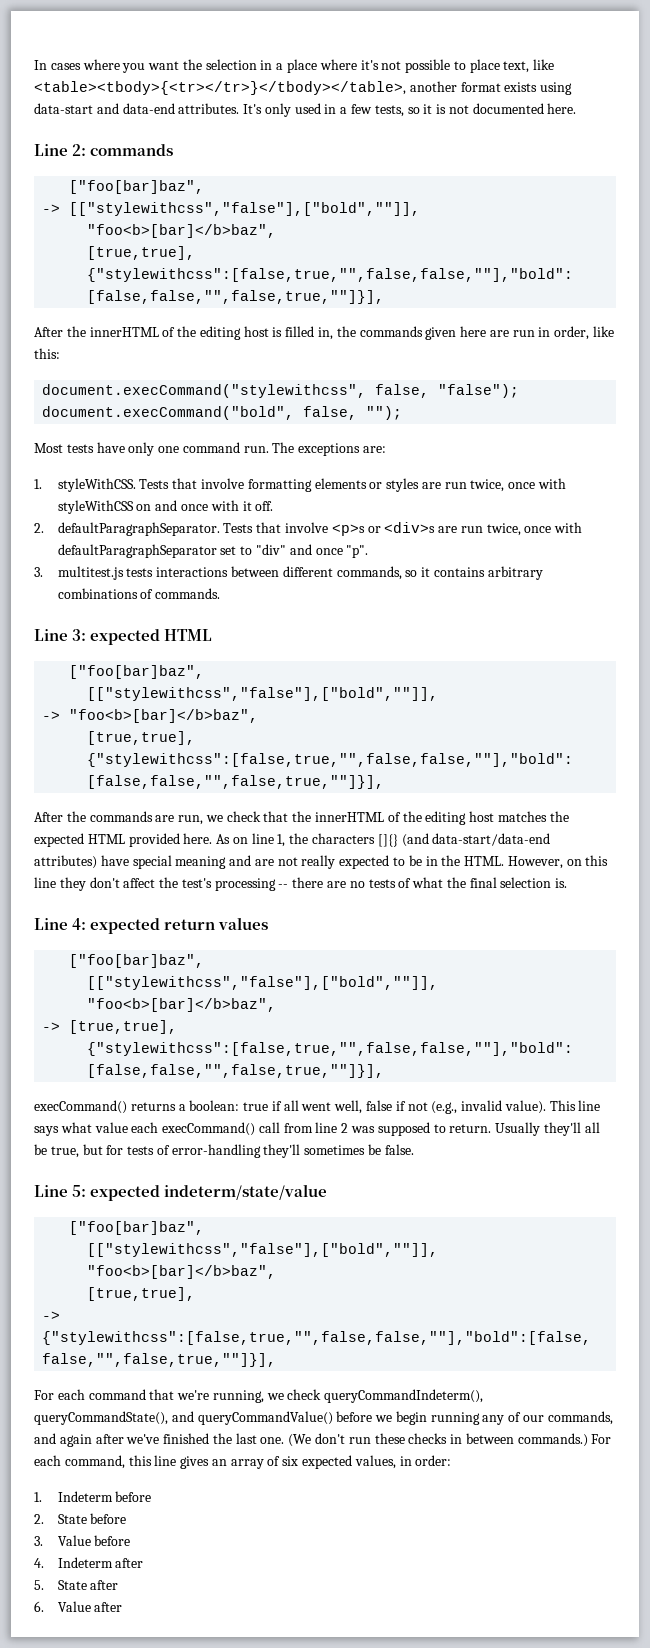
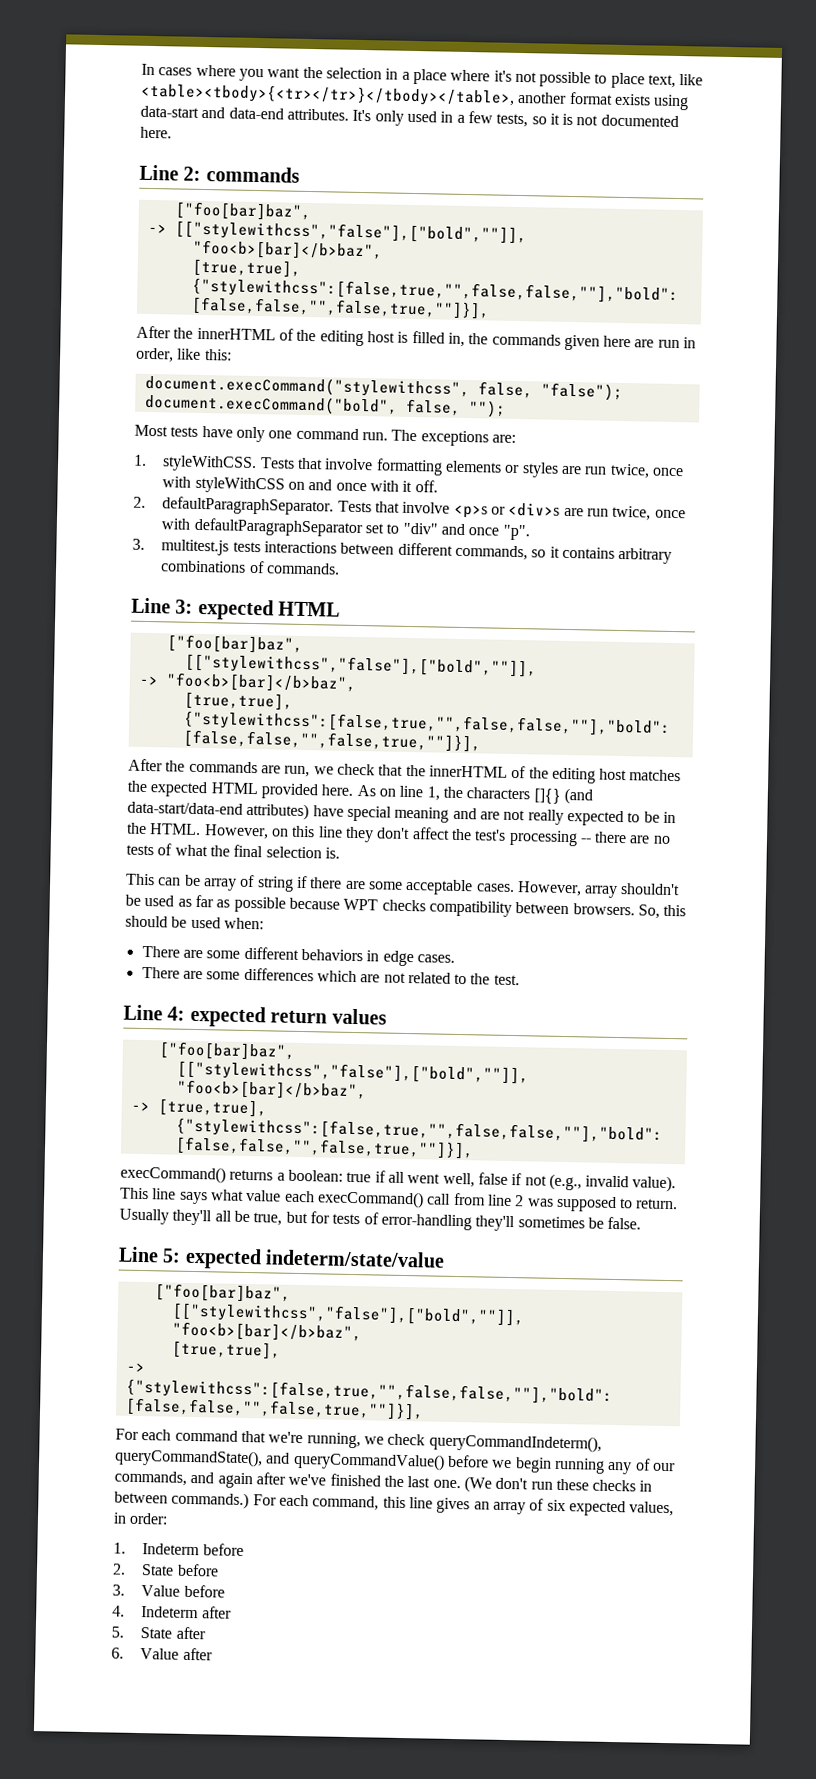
+ This can be array of string if there are some acceptable cases. However, array shouldn't be used as far as possible because WPT checks compatibility between browsers. So, this should be used when:
+ There are some different behaviors in edge cases.
+ There are some differences which are not related to the test.

